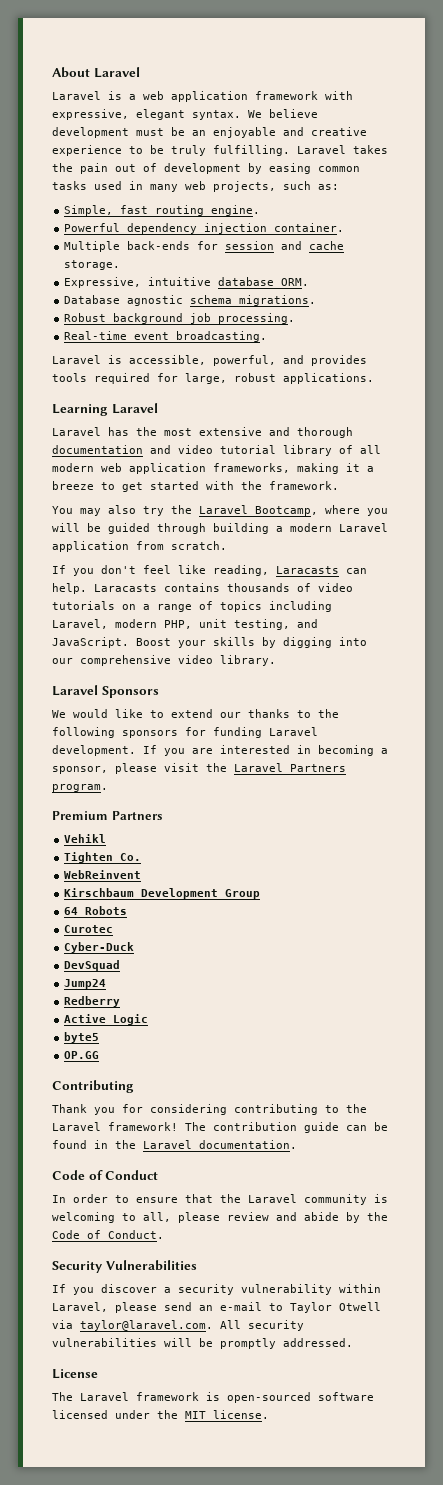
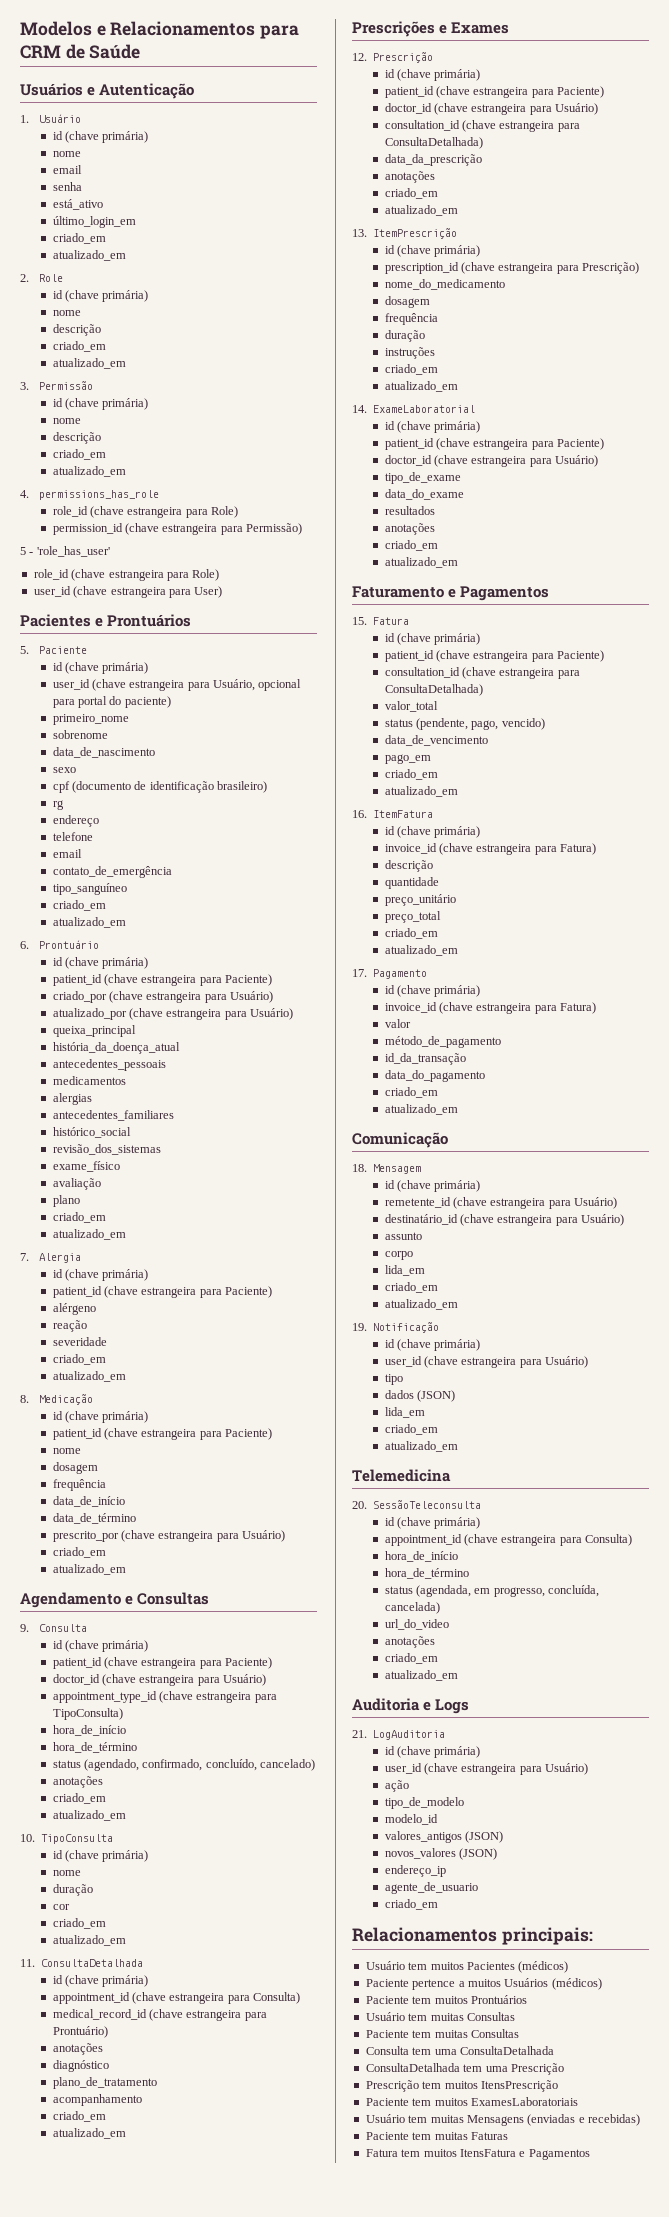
- About Laravel
- Laravel is a web application framework with expressive, elegant syntax. We believe development must be an enjoyable and creative experience to be truly fulfilling. Laravel takes the pain out of development by easing common tasks used in many web projects, such as:
- Simple, fast routing engine.
- Powerful dependency injection container.
- Multiple back-ends for session and cache storage.
- Expressive, intuitive database ORM.
- Database agnostic schema migrations.
- Robust background job processing.
- Real-time event broadcasting.
- Laravel is accessible, powerful, and provides tools required for large, robust applications.
- Learning Laravel
- Laravel has the most extensive and thorough documentation and video tutorial library of all modern web application frameworks, making it a breeze to get started with the framework.
- You may also try the Laravel Bootcamp, where you will be guided through building a modern Laravel application from scratch.
- If you don't feel like reading, Laracasts can help. Laracasts contains thousands of video tutorials on a range of topics including Laravel, modern PHP, unit testing, and JavaScript. Boost your skills by digging into our comprehensive video library.
- Laravel Sponsors
- We would like to extend our thanks to the following sponsors for funding Laravel development. If you are interested in becoming a sponsor, please visit the Laravel Partners program.
- Premium Partners
- Vehikl
- Tighten Co.
- WebReinvent
- Kirschbaum Development Group
- 64 Robots
- Curotec
- Cyber-Duck
- DevSquad
- Jump24
- Redberry
- Active Logic
- byte5
- OP.GG
- Contributing
- Thank you for considering contributing to the Laravel framework! The contribution guide can be found in the Laravel documentation.
- Code of Conduct
- In order to ensure that the Laravel community is welcoming to all, please review and abide by the Code of Conduct.
- Security Vulnerabilities
- If you discover a security vulnerability within Laravel, please send an e-mail to Taylor Otwell via taylor@laravel.com. All security vulnerabilities will be promptly addressed.
- License
- The Laravel framework is open-sourced software licensed under the MIT license.
+ Modelos e Relacionamentos para CRM de Saúde
+ Usuários e Autenticação
+ 1. Usuário
+ id (chave primária)
+ nome
+ email
+ senha
+ está_ativo
+ último_login_em
+ criado_em
+ atualizado_em
+ 2. Role
+ id (chave primária)
+ nome
+ descrição
+ criado_em
+ atualizado_em
+ 3. Permissão
+ id (chave primária)
+ nome
+ descrição
+ criado_em
+ atualizado_em
+ 4. permissions_has_role
+ role_id (chave estrangeira para Role)
+ permission_id (chave estrangeira para Permissão)
+ 5 - 'role_has_user'
+ role_id (chave estrangeira para Role)
+ user_id (chave estrangeira para User)
+ Pacientes e Prontuários
+ 5. Paciente
+ id (chave primária)
+ user_id (chave estrangeira para Usuário, opcional para portal do paciente)
+ primeiro_nome
+ sobrenome
+ data_de_nascimento
+ sexo
+ cpf (documento de identificação brasileiro)
+ rg
+ endereço
+ telefone
+ email
+ contato_de_emergência
+ tipo_sanguíneo
+ criado_em
+ atualizado_em
+ 6. Prontuário
+ id (chave primária)
+ patient_id (chave estrangeira para Paciente)
+ criado_por (chave estrangeira para Usuário)
+ atualizado_por (chave estrangeira para Usuário)
+ queixa_principal
+ história_da_doença_atual
+ antecedentes_pessoais
+ medicamentos
+ alergias
+ antecedentes_familiares
+ histórico_social
+ revisão_dos_sistemas
+ exame_físico
+ avaliação
+ plano
+ criado_em
+ atualizado_em
+ 7. Alergia
+ id (chave primária)
+ patient_id (chave estrangeira para Paciente)
+ alérgeno
+ reação
+ severidade
+ criado_em
+ atualizado_em
+ 8. Medicação
+ id (chave primária)
+ patient_id (chave estrangeira para Paciente)
+ nome
+ dosagem
+ frequência
+ data_de_início
+ data_de_término
+ prescrito_por (chave estrangeira para Usuário)
+ criado_em
+ atualizado_em
+ Agendamento e Consultas
+ 9. Consulta
+ id (chave primária)
+ patient_id (chave estrangeira para Paciente)
+ doctor_id (chave estrangeira para Usuário)
+ appointment_type_id (chave estrangeira para TipoConsulta)
+ hora_de_início
+ hora_de_término
+ status (agendado, confirmado, concluído, cancelado)
+ anotações
+ criado_em
+ atualizado_em
+ 10. TipoConsulta
+ id (chave primária)
+ nome
+ duração
+ cor
+ criado_em
+ atualizado_em
+ 11. ConsultaDetalhada
+ id (chave primária)
+ appointment_id (chave estrangeira para Consulta)
+ medical_record_id (chave estrangeira para Prontuário)
+ anotações
+ diagnóstico
+ plano_de_tratamento
+ acompanhamento
+ criado_em
+ atualizado_em
+ Prescrições e Exames
+ 12. Prescrição
+ id (chave primária)
+ patient_id (chave estrangeira para Paciente)
+ doctor_id (chave estrangeira para Usuário)
+ consultation_id (chave estrangeira para ConsultaDetalhada)
+ data_da_prescrição
+ anotações
+ criado_em
+ atualizado_em
+ 13. ItemPrescrição
+ id (chave primária)
+ prescription_id (chave estrangeira para Prescrição)
+ nome_do_medicamento
+ dosagem
+ frequência
+ duração
+ instruções
+ criado_em
+ atualizado_em
+ 14. ExameLaboratorial
+ id (chave primária)
+ patient_id (chave estrangeira para Paciente)
+ doctor_id (chave estrangeira para Usuário)
+ tipo_de_exame
+ data_do_exame
+ resultados
+ anotações
+ criado_em
+ atualizado_em
+ Faturamento e Pagamentos
+ 15. Fatura
+ id (chave primária)
+ patient_id (chave estrangeira para Paciente)
+ consultation_id (chave estrangeira para ConsultaDetalhada)
+ valor_total
+ status (pendente, pago, vencido)
+ data_de_vencimento
+ pago_em
+ criado_em
+ atualizado_em
+ 16. ItemFatura
+ id (chave primária)
+ invoice_id (chave estrangeira para Fatura)
+ descrição
+ quantidade
+ preço_unitário
+ preço_total
+ criado_em
+ atualizado_em
+ 17. Pagamento
+ id (chave primária)
+ invoice_id (chave estrangeira para Fatura)
+ valor
+ método_de_pagamento
+ id_da_transação
+ data_do_pagamento
+ criado_em
+ atualizado_em
+ Comunicação
+ 18. Mensagem
+ id (chave primária)
+ remetente_id (chave estrangeira para Usuário)
+ destinatário_id (chave estrangeira para Usuário)
+ assunto
+ corpo
+ lida_em
+ criado_em
+ atualizado_em
+ 19. Notificação
+ id (chave primária)
+ user_id (chave estrangeira para Usuário)
+ tipo
+ dados (JSON)
+ lida_em
+ criado_em
+ atualizado_em
+ Telemedicina
+ 20. SessãoTeleconsulta
+ id (chave primária)
+ appointment_id (chave estrangeira para Consulta)
+ hora_de_início
+ hora_de_término
+ status (agendada, em progresso, concluída, cancelada)
+ url_do_video
+ anotações
+ criado_em
+ atualizado_em
+ Auditoria e Logs
+ 21. LogAuditoria
+ id (chave primária)
+ user_id (chave estrangeira para Usuário)
+ ação
+ tipo_de_modelo
+ modelo_id
+ valores_antigos (JSON)
+ novos_valores (JSON)
+ endereço_ip
+ agente_de_usuario
+ criado_em
+ Relacionamentos principais:
+ Usuário tem muitos Pacientes (médicos)
+ Paciente pertence a muitos Usuários (médicos)
+ Paciente tem muitos Prontuários
+ Usuário tem muitas Consultas
+ Paciente tem muitas Consultas
+ Consulta tem uma ConsultaDetalhada
+ ConsultaDetalhada tem uma Prescrição
+ Prescrição tem muitos ItensPrescrição
+ Paciente tem muitos ExamesLaboratoriais
+ Usuário tem muitas Mensagens (enviadas e recebidas)
+ Paciente tem muitas Faturas
+ Fatura tem muitos ItensFatura e Pagamentos

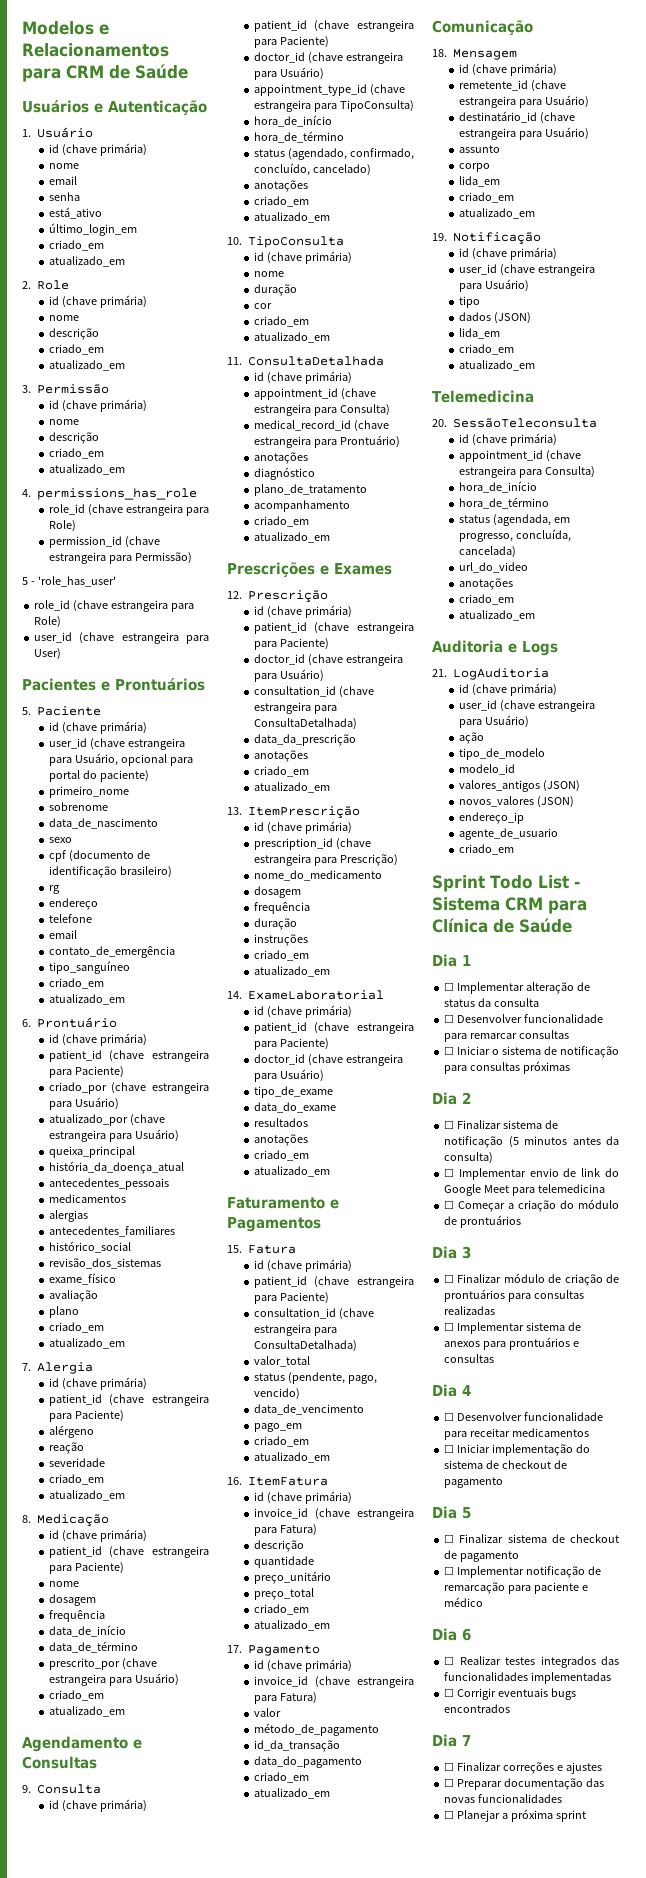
- Relacionamentos principais:
- Usuário tem muitos Pacientes (médicos)
- Paciente pertence a muitos Usuários (médicos)
- Paciente tem muitos Prontuários
- Usuário tem muitas Consultas
- Paciente tem muitas Consultas
- Consulta tem uma ConsultaDetalhada
- ConsultaDetalhada tem uma Prescrição
- Prescrição tem muitos ItensPrescrição
- Paciente tem muitos ExamesLaboratoriais
- Usuário tem muitas Mensagens (enviadas e recebidas)
- Paciente tem muitas Faturas
- Fatura tem muitos ItensFatura e Pagamentos
+ Sprint Todo List - Sistema CRM para Clínica de Saúde
+ Dia 1
+ ☐ Implementar alteração de status da consulta
+ ☐ Desenvolver funcionalidade para remarcar consultas
+ ☐ Iniciar o sistema de notificação para consultas próximas
+ Dia 2
+ ☐ Finalizar sistema de notificação (5 minutos antes da consulta)
+ ☐ Implementar envio de link do Google Meet para telemedicina
+ ☐ Começar a criação do módulo de prontuários
+ Dia 3
+ ☐ Finalizar módulo de criação de prontuários para consultas realizadas
+ ☐ Implementar sistema de anexos para prontuários e consultas
+ Dia 4
+ ☐ Desenvolver funcionalidade para receitar medicamentos
+ ☐ Iniciar implementação do sistema de checkout de pagamento
+ Dia 5
+ ☐ Finalizar sistema de checkout de pagamento
+ ☐ Implementar notificação de remarcação para paciente e médico
+ Dia 6
+ ☐ Realizar testes integrados das funcionalidades implementadas
+ ☐ Corrigir eventuais bugs encontrados
+ Dia 7
+ ☐ Finalizar correções e ajustes
+ ☐ Preparar documentação das novas funcionalidades
+ ☐ Planejar a próxima sprint

